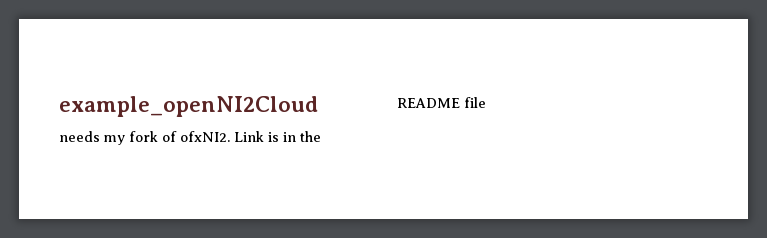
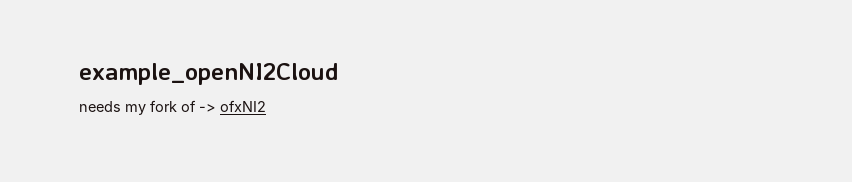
- needs my fork of ofxNI2. Link is in the README file
+ needs my fork of -> ofxNI2

